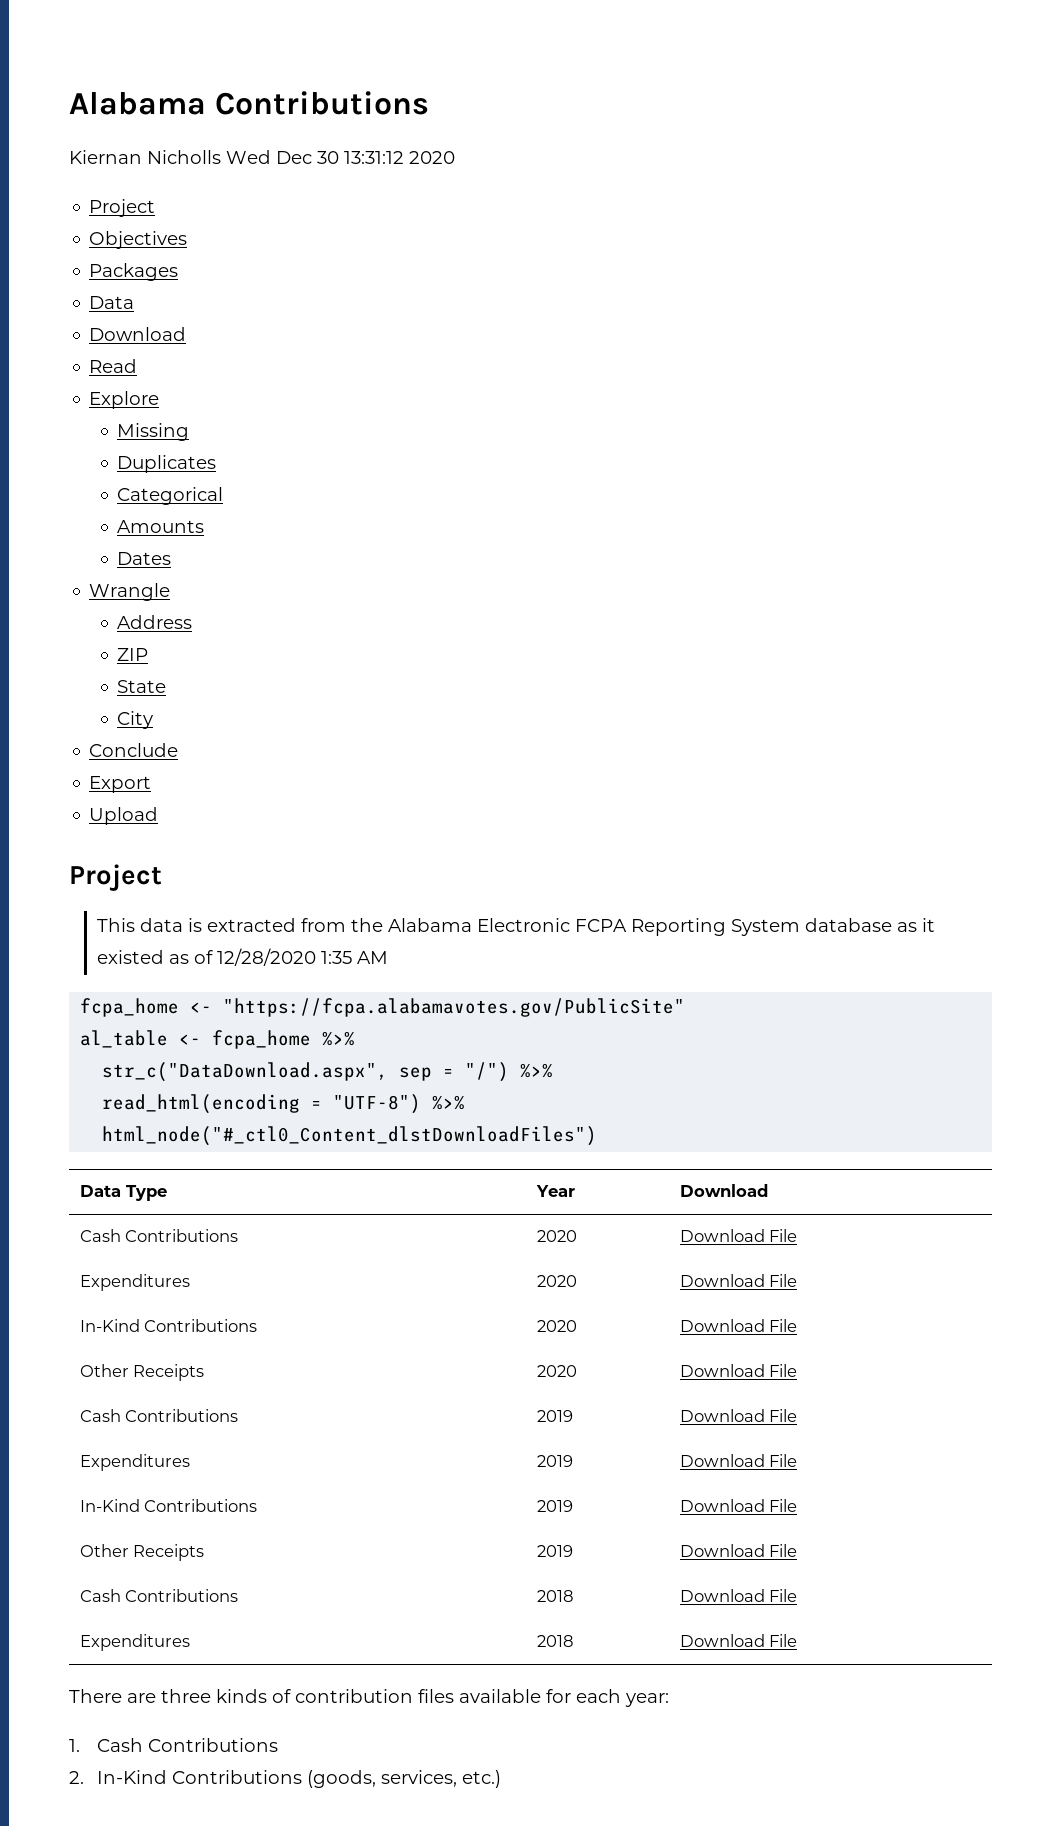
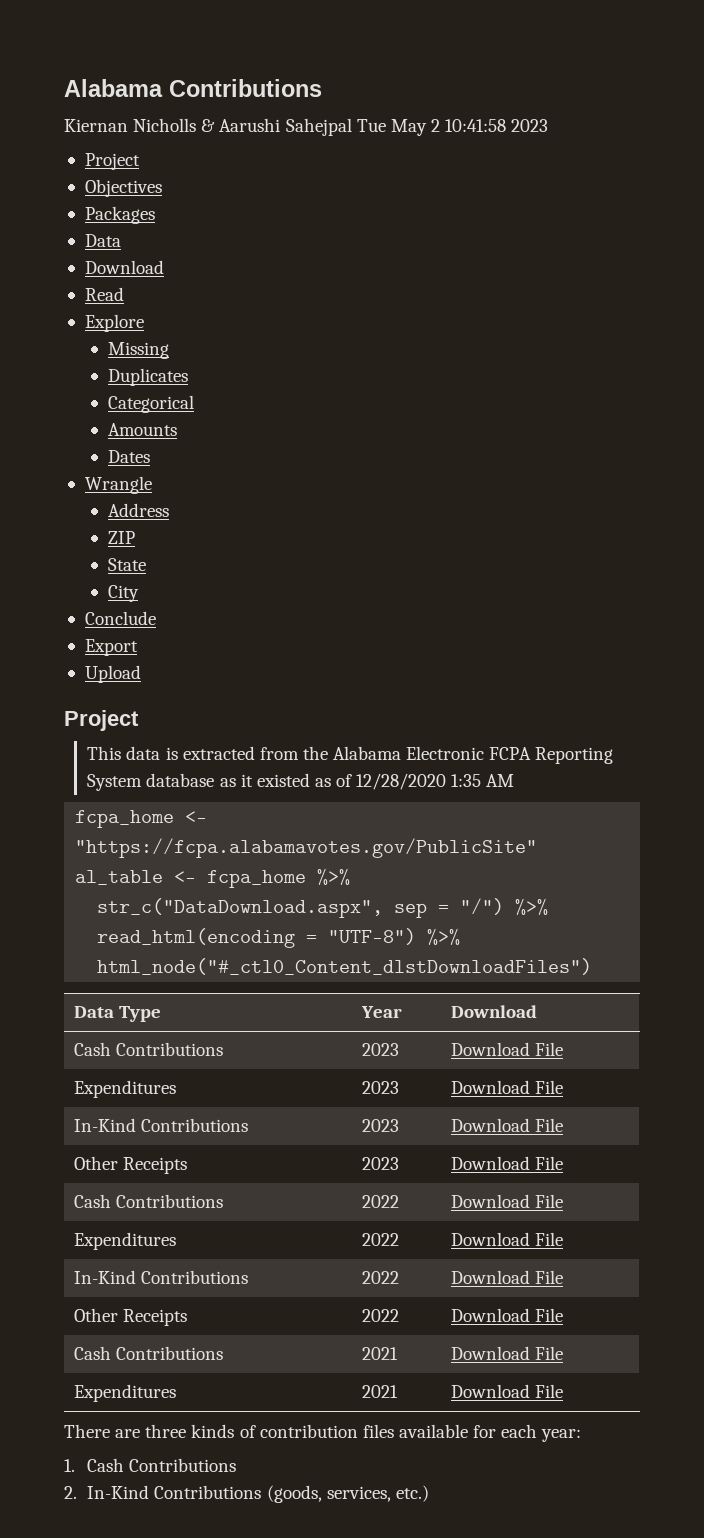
- Kiernan Nicholls Wed Dec 30 13:31:12 2020
+ Kiernan Nicholls & Aarushi Sahejpal Tue May 2 10:41:58 2023
- Cash Contributions | 2020 | Download File
- Expenditures | 2020 | Download File
- In-Kind Contributions | 2020 | Download File
- Other Receipts | 2020 | Download File
- Cash Contributions | 2019 | Download File
- Expenditures | 2019 | Download File
- In-Kind Contributions | 2019 | Download File
- Other Receipts | 2019 | Download File
- Cash Contributions | 2018 | Download File
- Expenditures | 2018 | Download File
+ Cash Contributions | 2023 | Download File
+ Expenditures | 2023 | Download File
+ In-Kind Contributions | 2023 | Download File
+ Other Receipts | 2023 | Download File
+ Cash Contributions | 2022 | Download File
+ Expenditures | 2022 | Download File
+ In-Kind Contributions | 2022 | Download File
+ Other Receipts | 2022 | Download File
+ Cash Contributions | 2021 | Download File
+ Expenditures | 2021 | Download File

